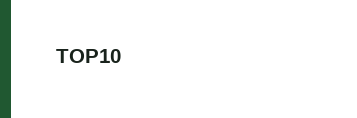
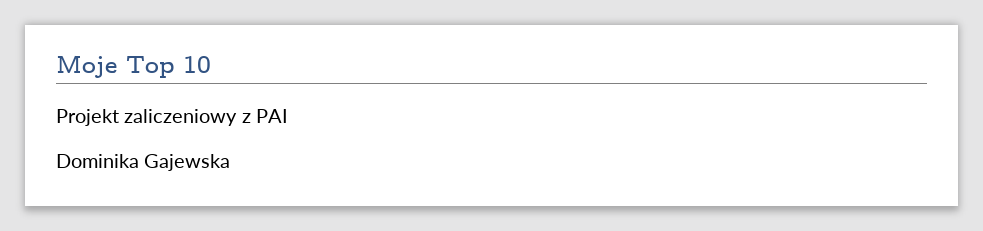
- TOP10
+ Moje Top 10
+ Projekt zaliczeniowy z PAI
+ Dominika Gajewska

